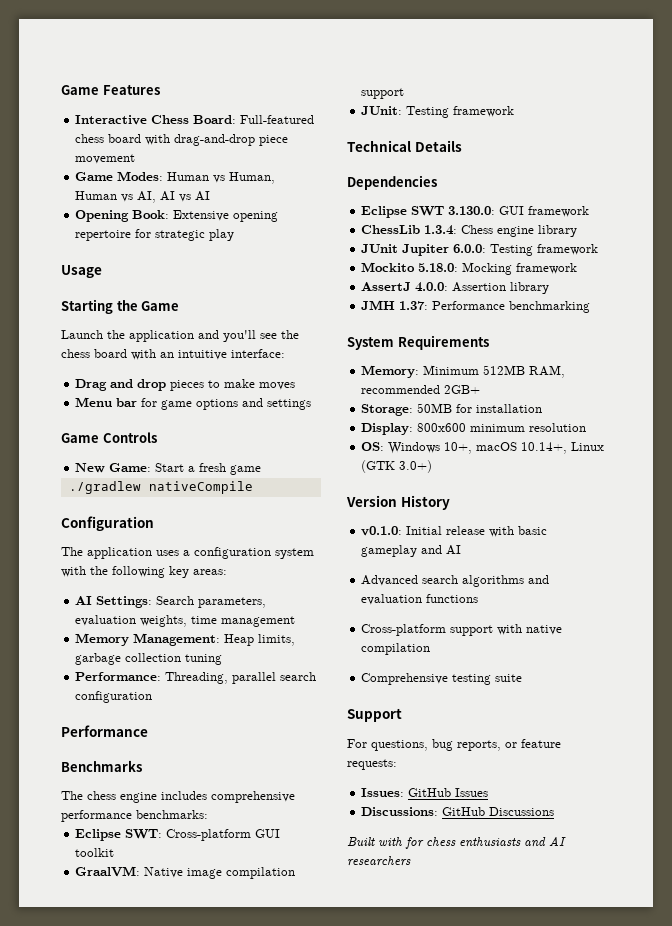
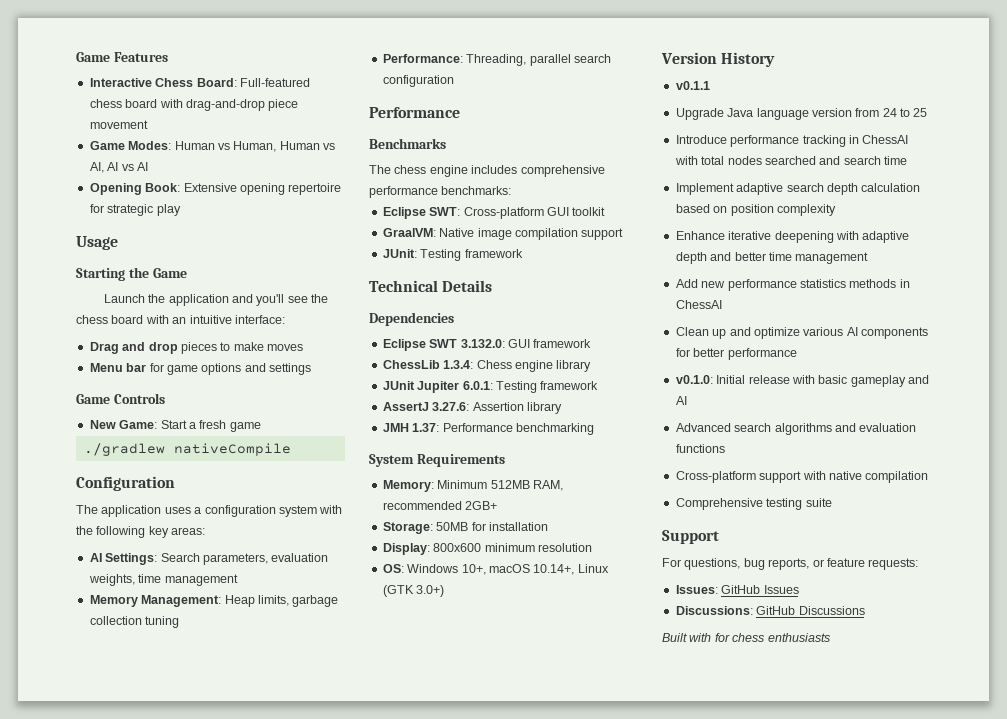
- Eclipse SWT 3.130.0: GUI framework
+ Eclipse SWT 3.132.0: GUI framework
- JUnit Jupiter 6.0.0: Testing framework
- Mockito 5.18.0: Mocking framework
+ JUnit Jupiter 6.0.1: Testing framework
- AssertJ 4.0.0: Assertion library
+ AssertJ 3.27.6: Assertion library
+ v0.1.1
+ Upgrade Java language version from 24 to 25
+ Introduce performance tracking in ChessAI with total nodes searched and search time
+ Implement adaptive search depth calculation based on position complexity
+ Enhance iterative deepening with adaptive depth and better time management
+ Add new performance statistics methods in ChessAI
+ Clean up and optimize various AI components for better performance
- Built with for chess enthusiasts and AI researchers
+ Built with for chess enthusiasts

